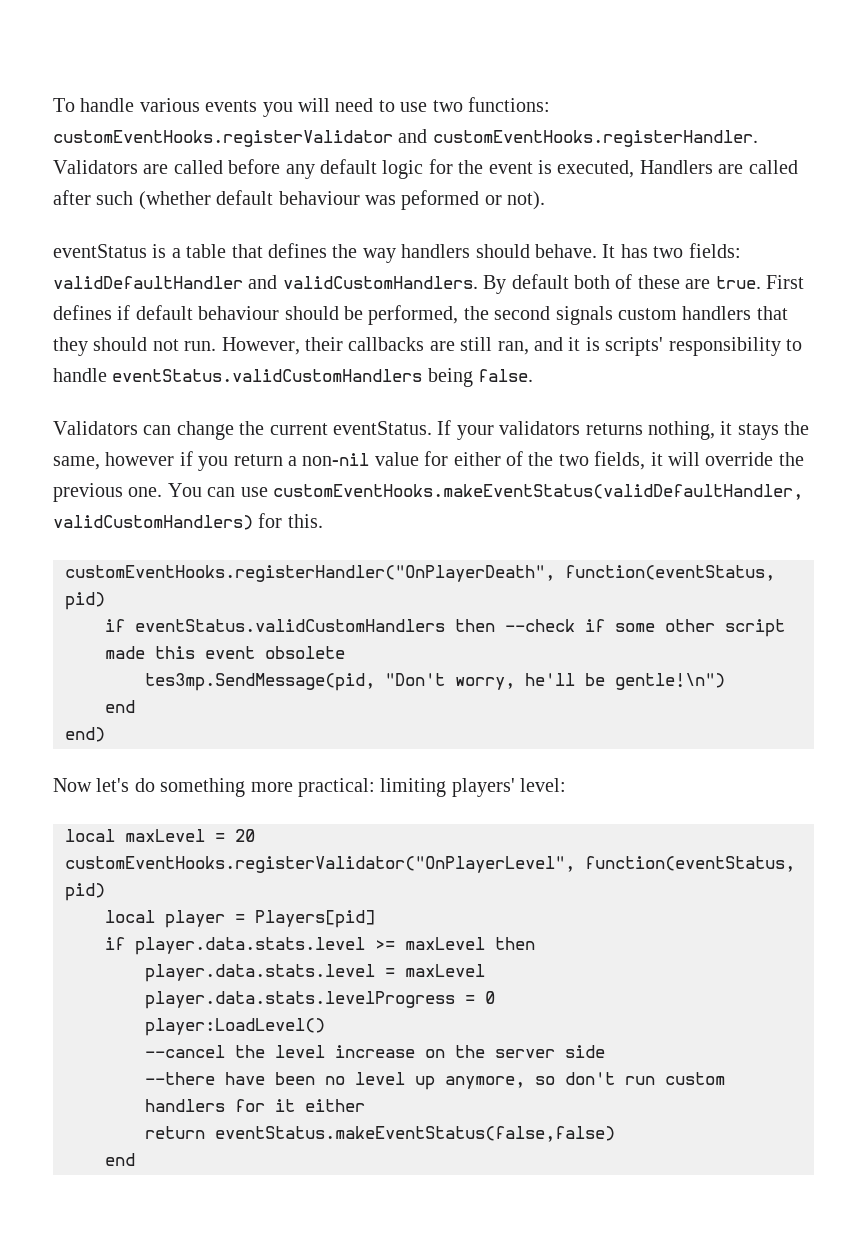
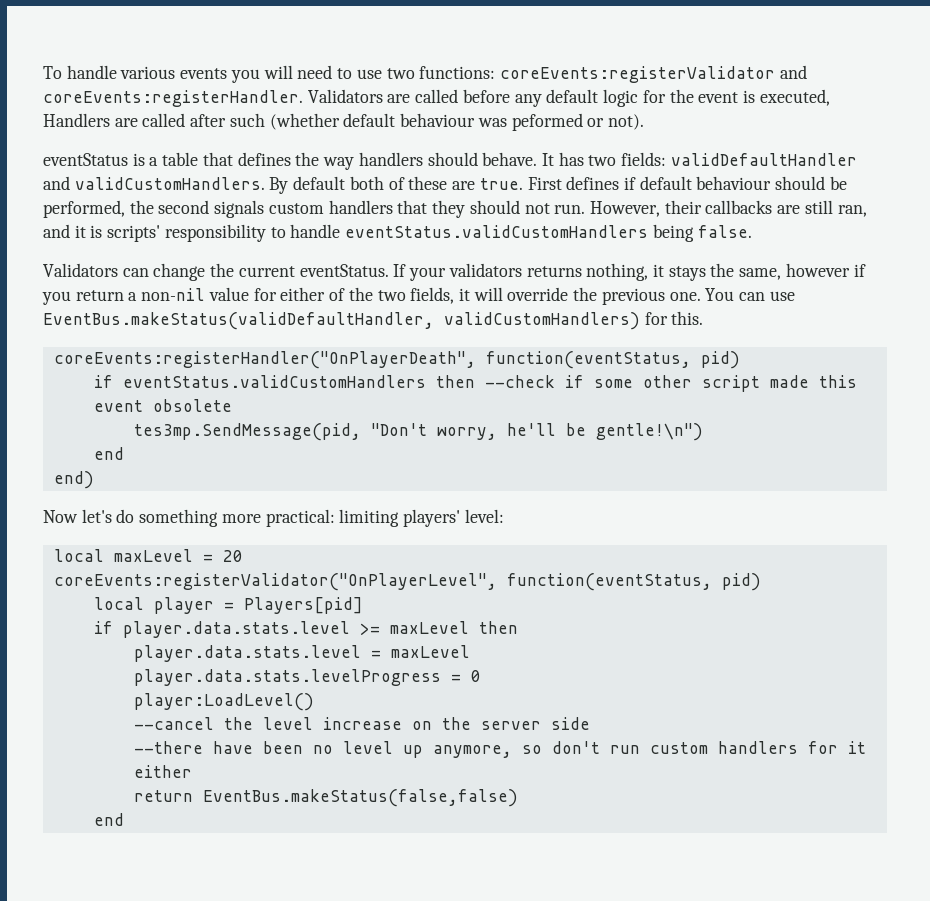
- To handle various events you will need to use two functions: customEventHooks.registerValidator and customEventHooks.registerHandler. Validators are called before any default logic for the event is executed, Handlers are called after such (whether default behaviour was peformed or not).
+ To handle various events you will need to use two functions: coreEvents:registerValidator and coreEvents:registerHandler. Validators are called before any default logic for the event is executed, Handlers are called after such (whether default behaviour was peformed or not).
- You can use customEventHooks.makeEventStatus(validDefaultHandler, validCustomHandlers) for this.
+ You can use EventBus.makeStatus(validDefaultHandler, validCustomHandlers) for this.
- customEventHooks.registerHandler("OnPlayerDeath", function(eventStatus, pid)
+ coreEvents:registerHandler("OnPlayerDeath", function(eventStatus, pid)
- customEventHooks.registerValidator("OnPlayerLevel", function(eventStatus, pid)
+ coreEvents:registerValidator("OnPlayerLevel", function(eventStatus, pid)
- return eventStatus.makeEventStatus(false,false)
+ return EventBus.makeStatus(false,false)

